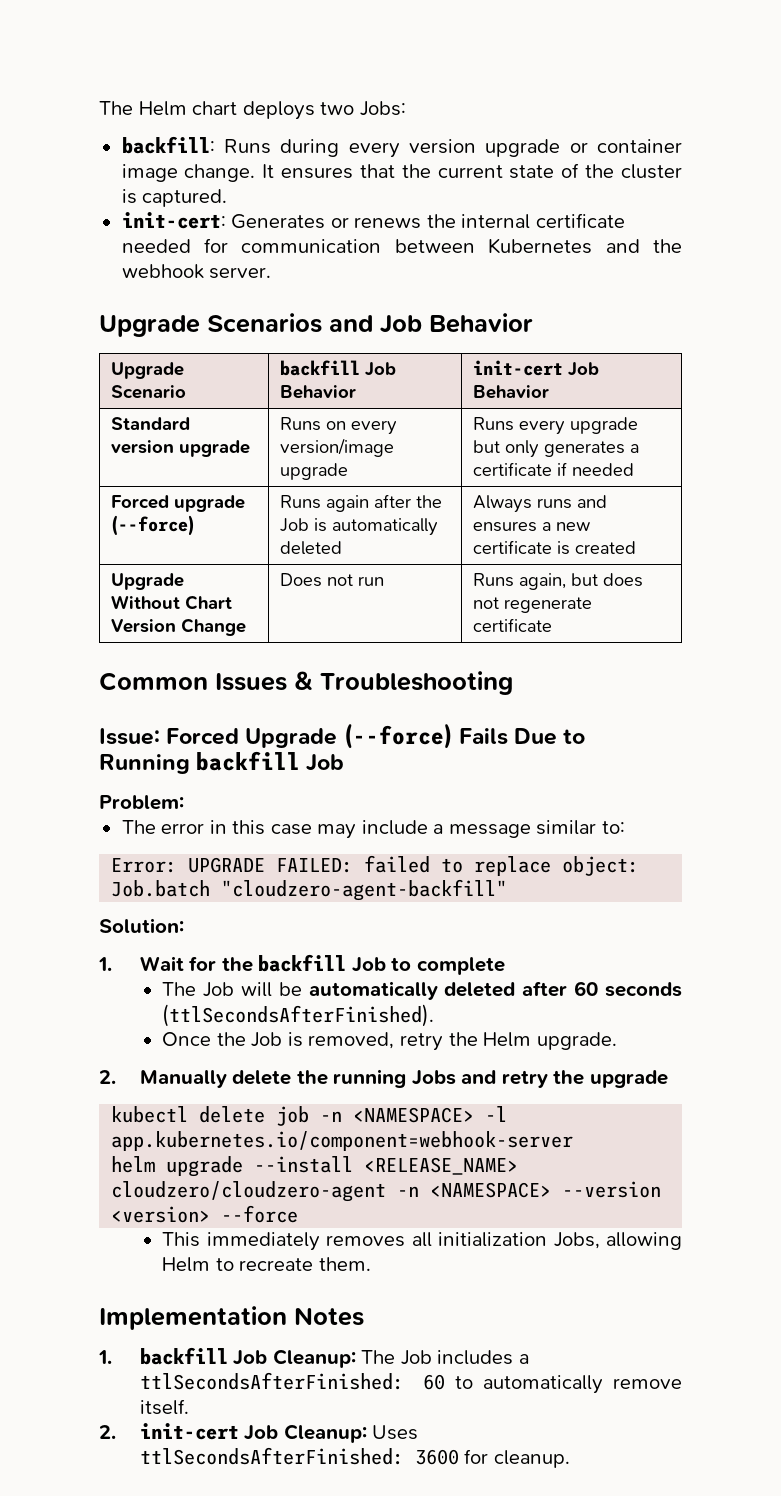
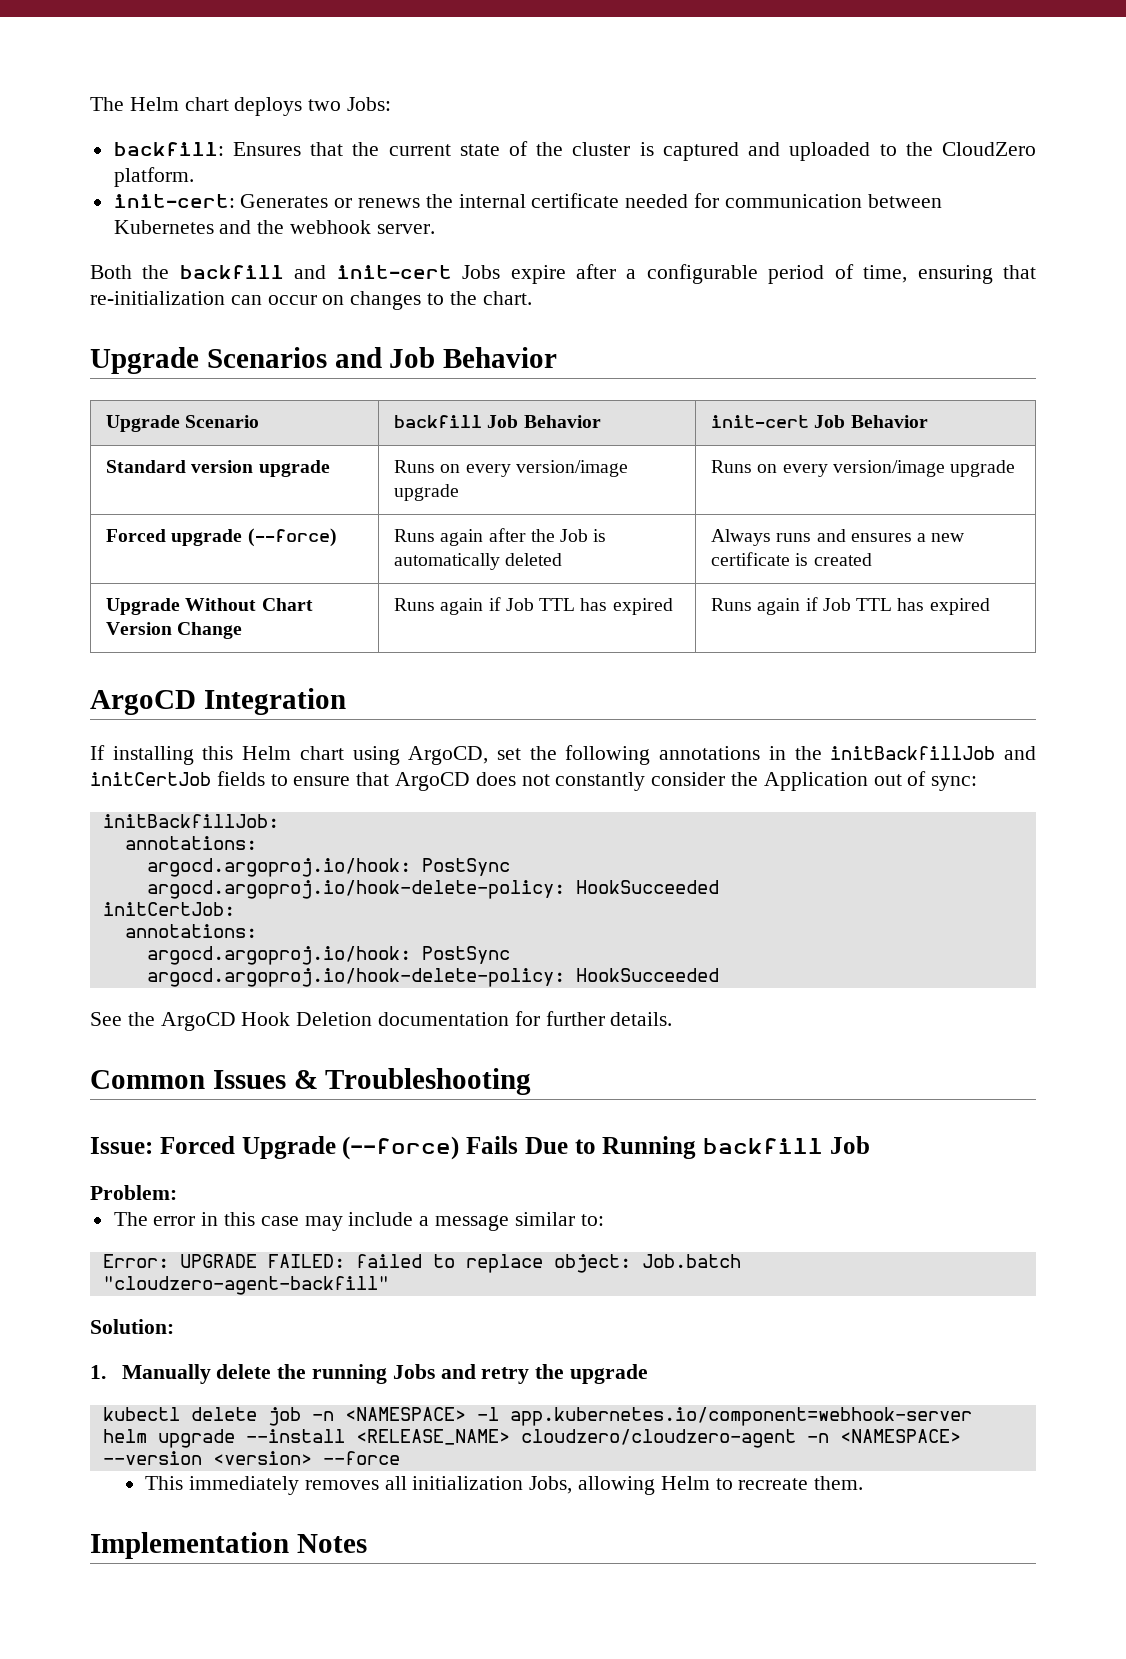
- backfill: Runs during every version upgrade or container image change. It ensures that the current state of the cluster is captured.
+ backfill: Ensures that the current state of the cluster is captured and uploaded to the CloudZero platform.
+ Both the backfill and init-cert Jobs expire after a configurable period of time, ensuring that re-initialization can occur on changes to the chart.
- Standard version upgrade | Runs on every version/image upgrade | Runs every upgrade but only generates a certificate if needed
+ Standard version upgrade | Runs on every version/image upgrade | Runs on every version/image upgrade
- Upgrade Without Chart Version Change | Does not run | Runs again, but does not regenerate certificate
+ Upgrade Without Chart Version Change | Runs again if Job TTL has expired | Runs again if Job TTL has expired
+ ArgoCD Integration
+ If installing this Helm chart using ArgoCD, set the following annotations in the initBackfillJob and initCertJob fields to ensure that ArgoCD does not constantly consider the Application out of sync:
+ initBackfillJob:
+ annotations:
+ argocd.argoproj.io/hook: PostSync
+ argocd.argoproj.io/hook-delete-policy: HookSucceeded
+ initCertJob:
+ annotations:
+ argocd.argoproj.io/hook: PostSync
+ argocd.argoproj.io/hook-delete-policy: HookSucceeded
+ See the ArgoCD Hook Deletion documentation for further details.
- 1. Wait for the backfill Job to complete
- The Job will be automatically deleted after 60 seconds (ttlSecondsAfterFinished).
- Once the Job is removed, retry the Helm upgrade.
- 2. Manually delete the running Jobs and retry the upgrade
+ 1. Manually delete the running Jobs and retry the upgrade
- 1. backfill Job Cleanup: The Job includes a ttlSecondsAfterFinished: 60 to automatically remove itself.
- 2. init-cert Job Cleanup: Uses ttlSecondsAfterFinished: 3600 for cleanup.

